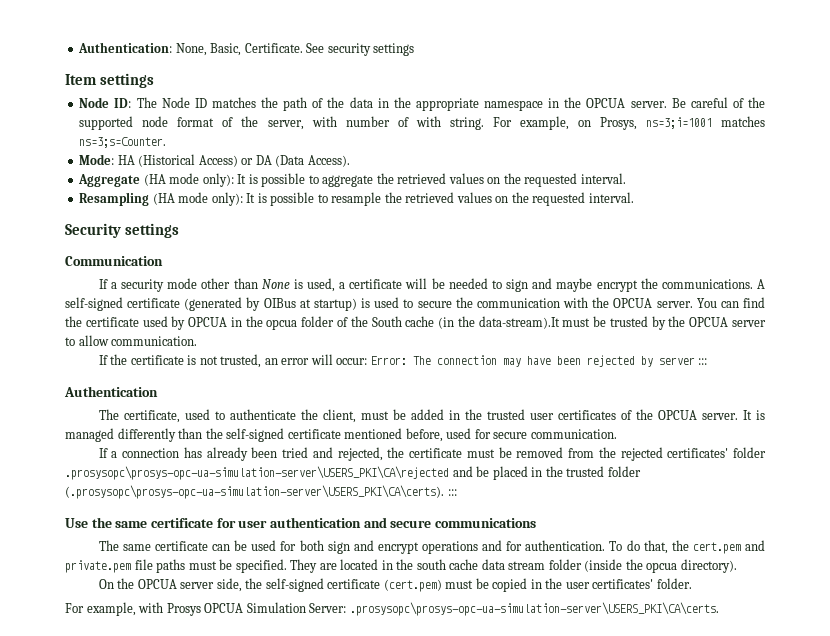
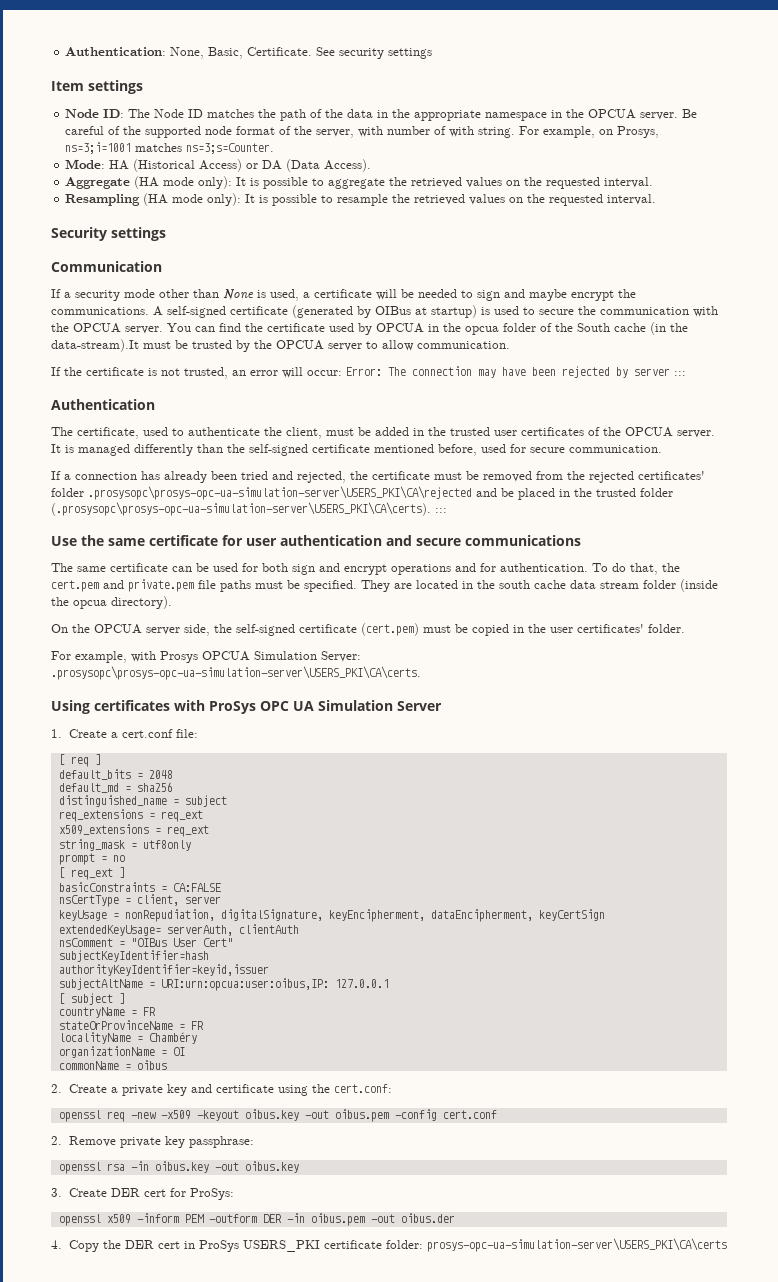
+ Using certificates with ProSys OPC UA Simulation Server
+ 1. Create a cert.conf file:
+ [ req ]
+ default_bits = 2048
+ default_md = sha256
+ distinguished_name = subject
+ req_extensions = req_ext
+ x509_extensions = req_ext
+ string_mask = utf8only
+ prompt = no
+ [ req_ext ]
+ basicConstraints = CA:FALSE
+ nsCertType = client, server
+ keyUsage = nonRepudiation, digitalSignature, keyEncipherment, dataEncipherment, keyCertSign
+ extendedKeyUsage= serverAuth, clientAuth
+ nsComment = "OIBus User Cert"
+ subjectKeyIdentifier=hash
+ authorityKeyIdentifier=keyid,issuer
+ subjectAltName = URI:urn:opcua:user:oibus,IP: 127.0.0.1
+ [ subject ]
+ countryName = FR
+ stateOrProvinceName = FR
+ localityName = Chambéry
+ organizationName = OI
+ commonName = oibus
+ 2. Create a private key and certificate using the cert.conf:
+ openssl req -new -x509 -keyout oibus.key -out oibus.pem -config cert.conf
+ 2. Remove private key passphrase:
+ openssl rsa -in oibus.key -out oibus.key
+ 3. Create DER cert for ProSys:
+ openssl x509 -inform PEM -outform DER -in oibus.pem -out oibus.der
+ 4. Copy the DER cert in ProSys USERS_PKI certificate folder: prosys-opc-ua-simulation-server\USERS_PKI\CA\certs

